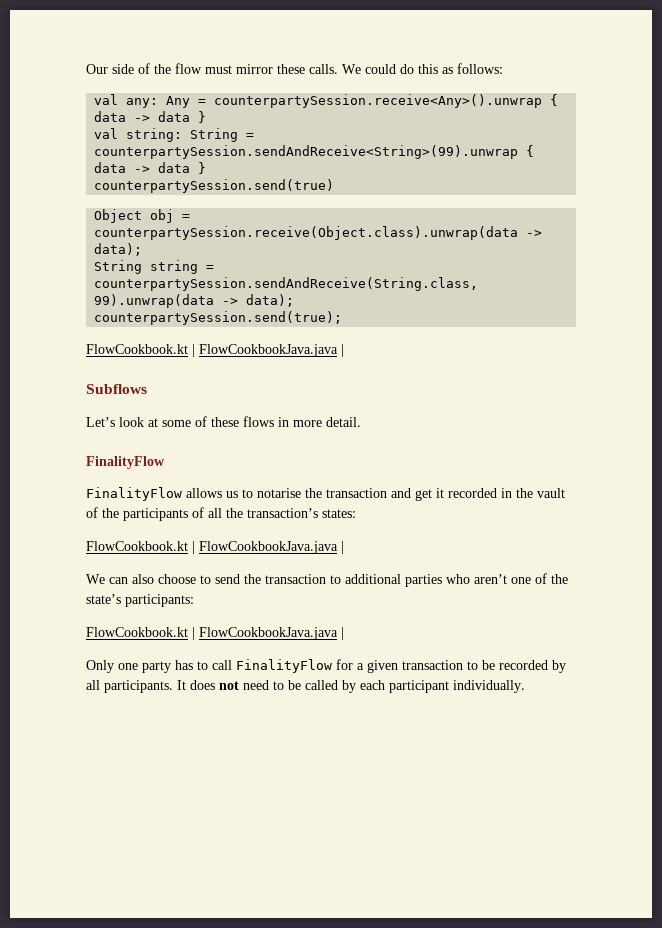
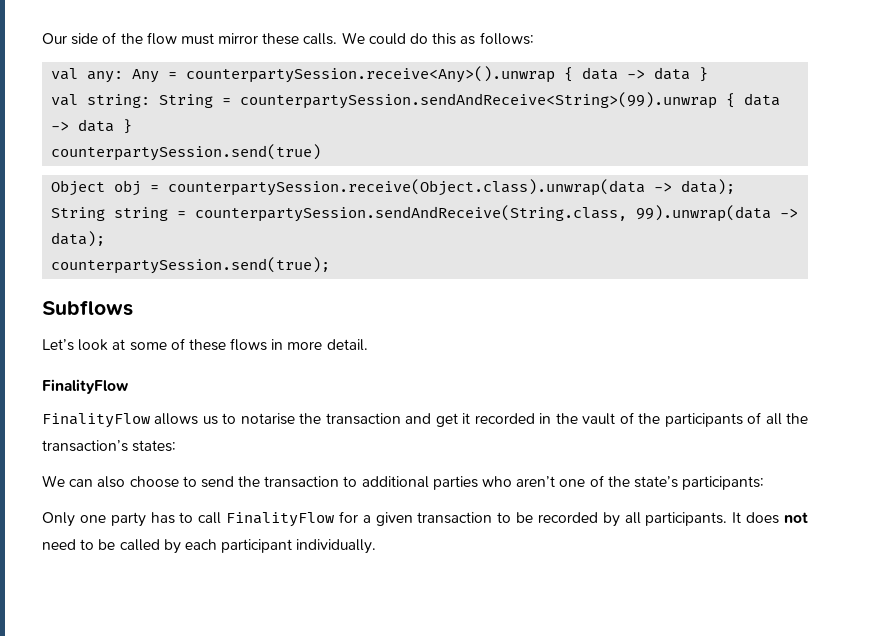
  counterpartySession.send(true);
- FlowCookbook.kt | FlowCookbookJava.java |
  FinalityFlow allows us to notarise the transaction and get it recorded in the vault of the participants of all the transaction’s states:
- FlowCookbook.kt | FlowCookbookJava.java |
  We can also choose to send the transaction to additional parties who aren’t one of the state’s participants:
- FlowCookbook.kt | FlowCookbookJava.java |

